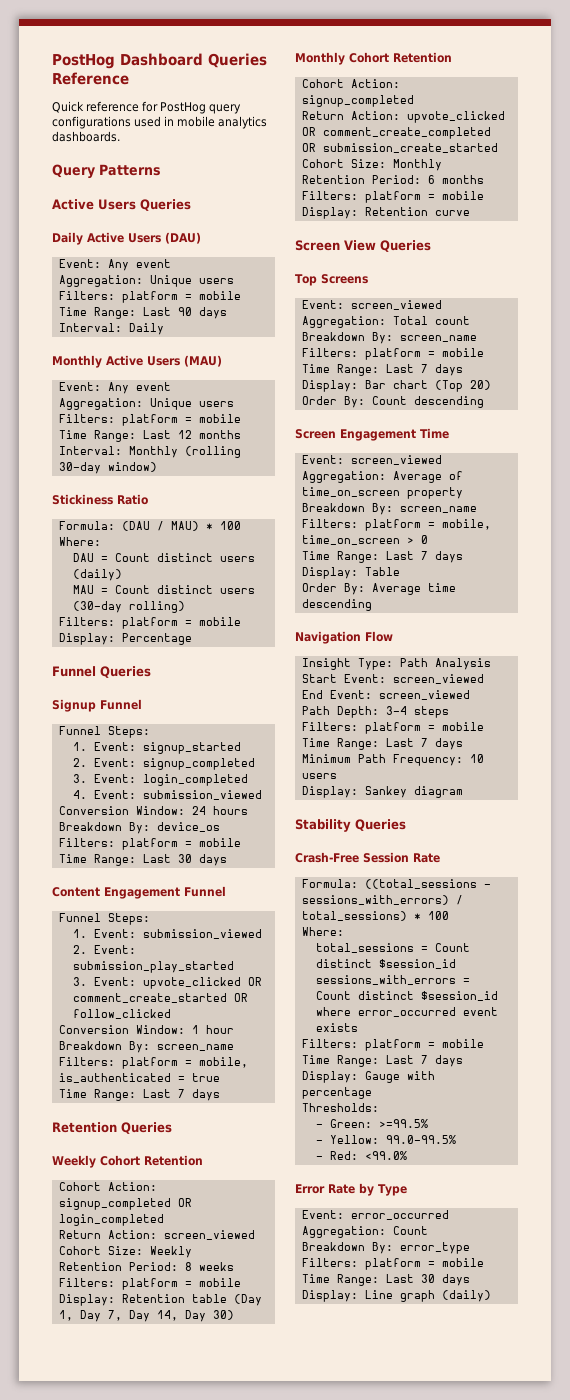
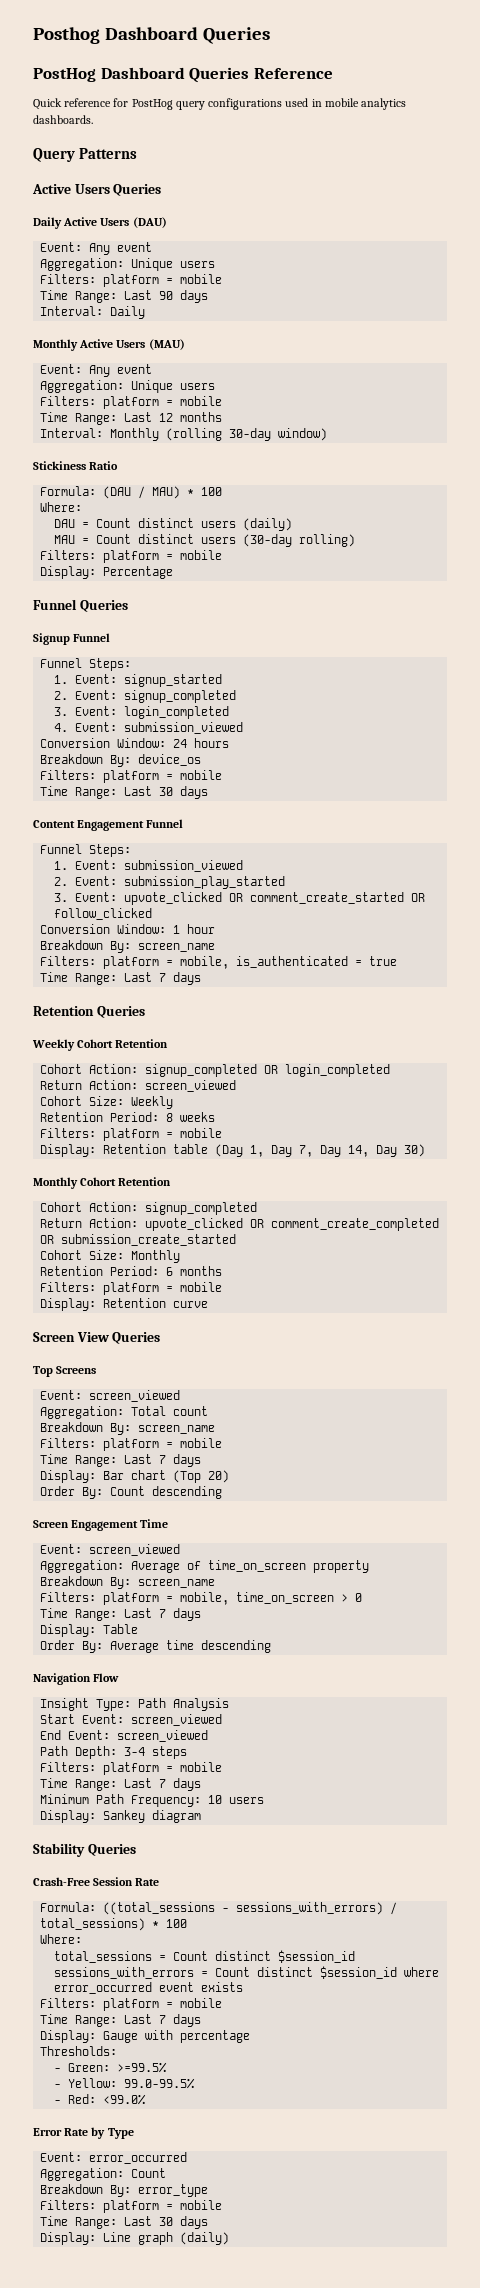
+ Posthog Dashboard Queries

